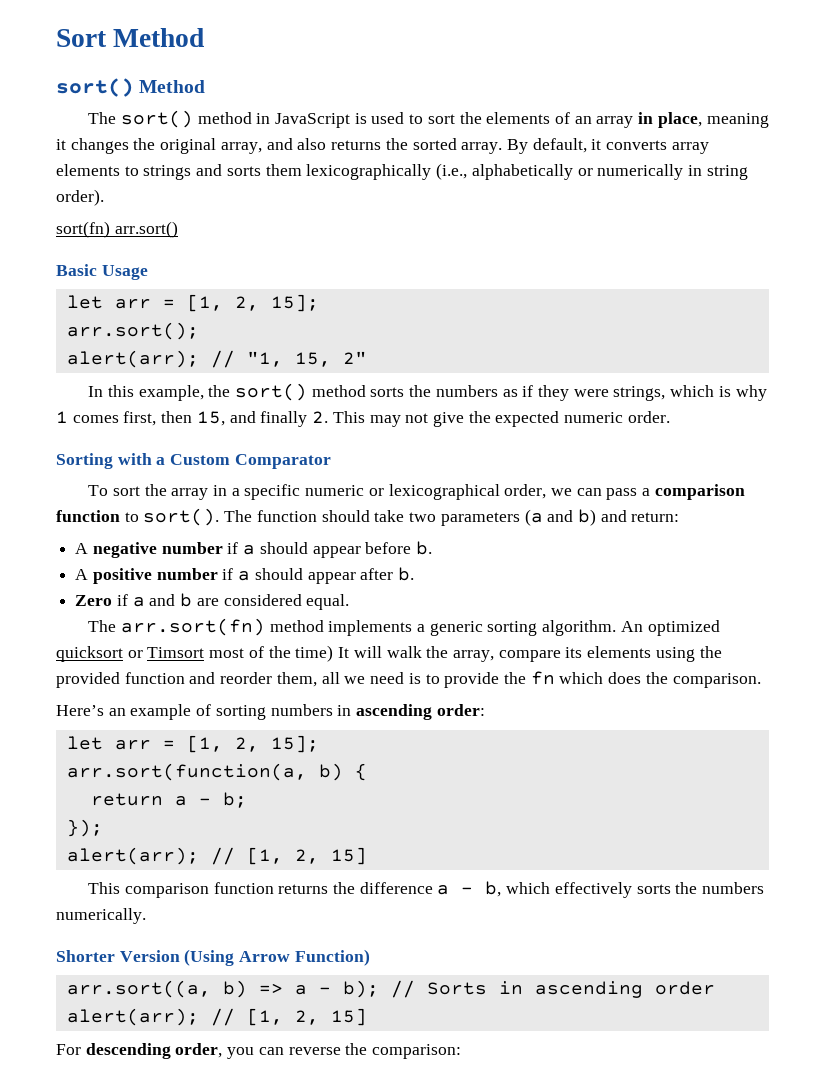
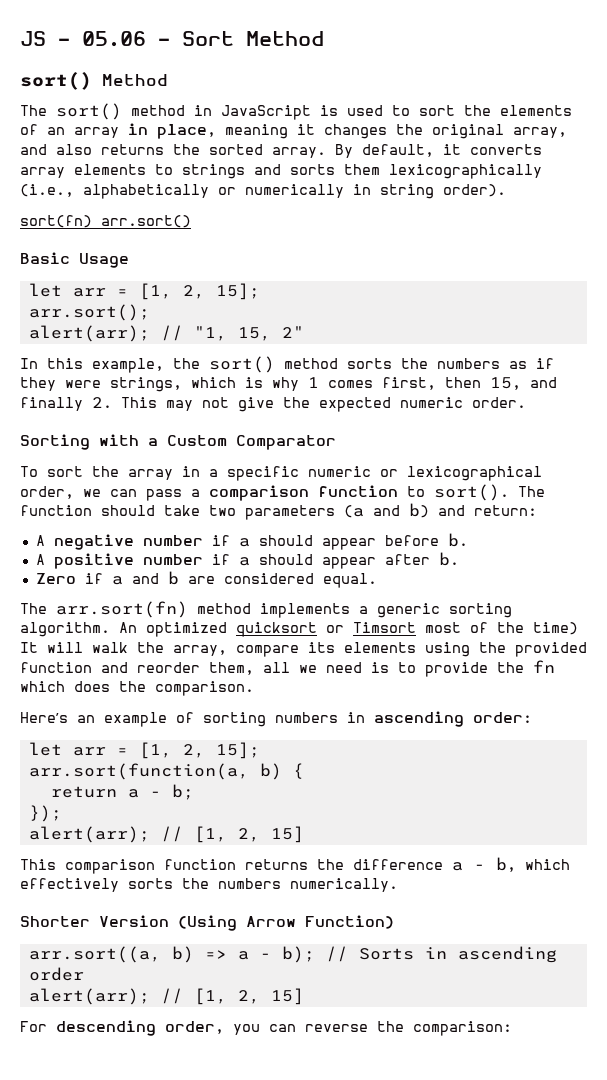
- Sort Method
+ JS - 05.06 - Sort Method

